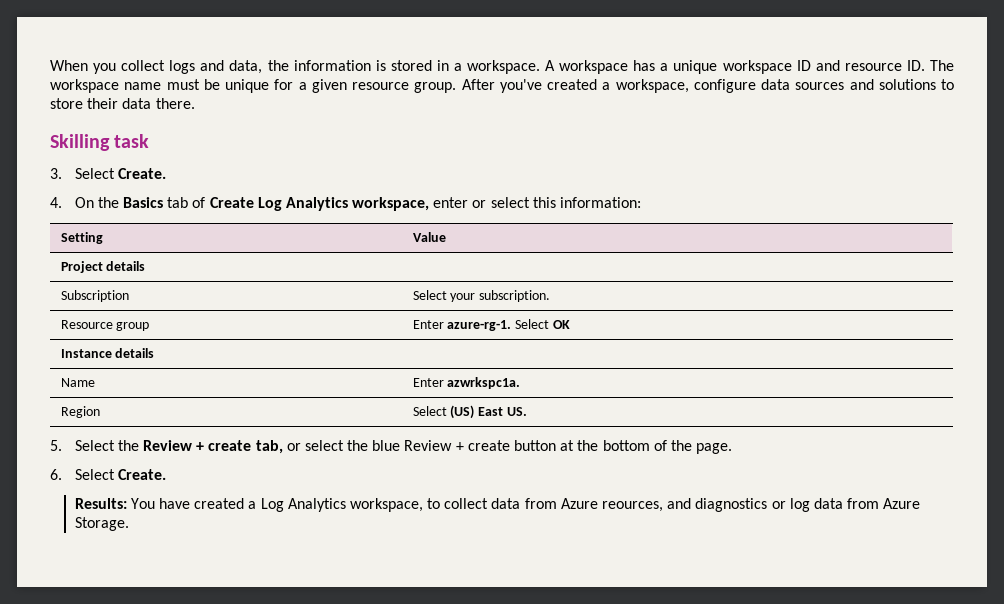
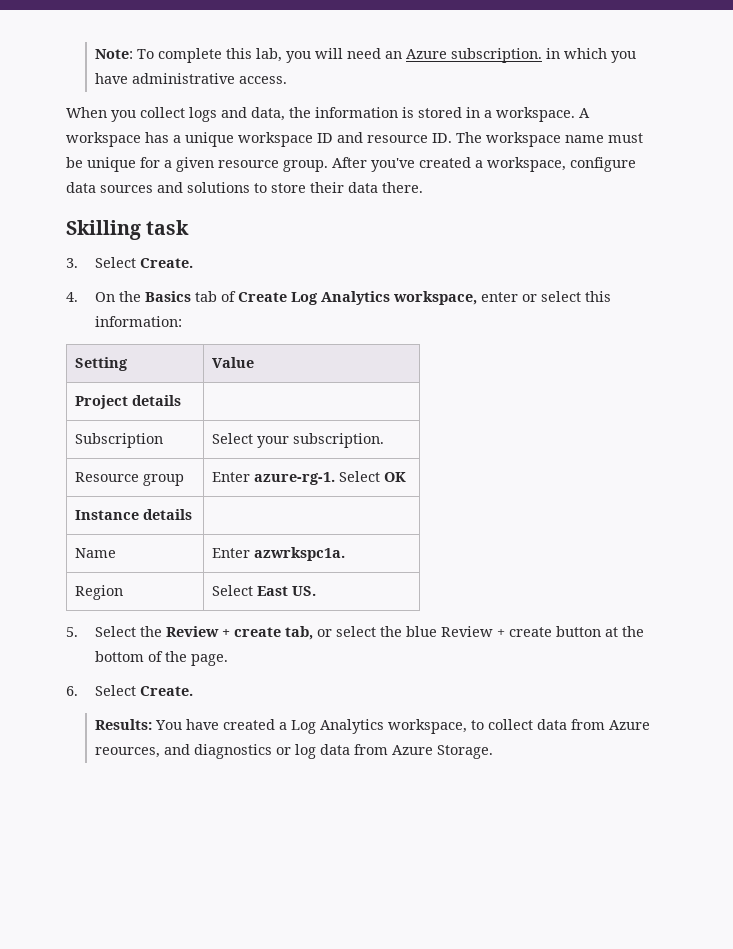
+ Note: To complete this lab, you will need an Azure subscription. in which you have administrative access.
- Region | Select (US) East US.
+ Region | Select East US.

